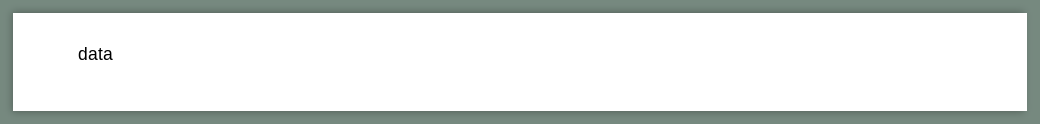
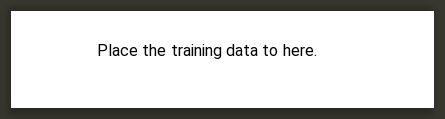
- data
+ Place the training data to here.

